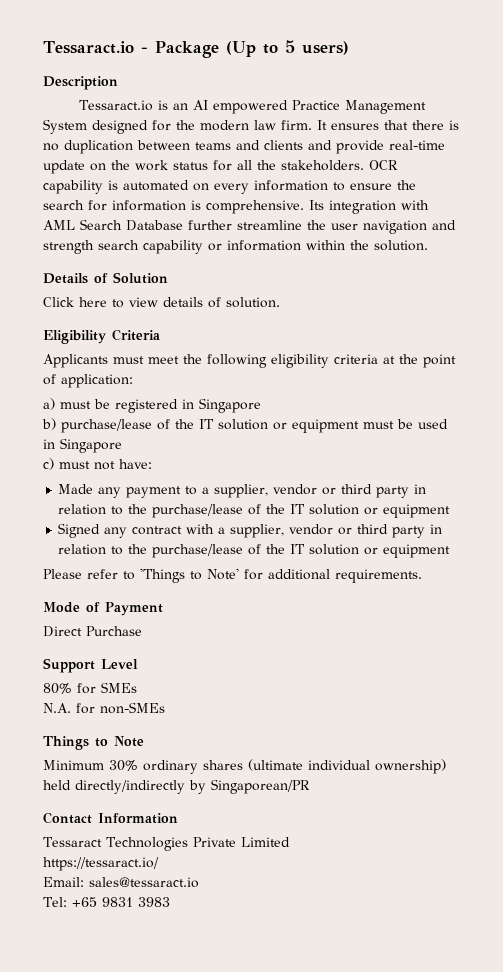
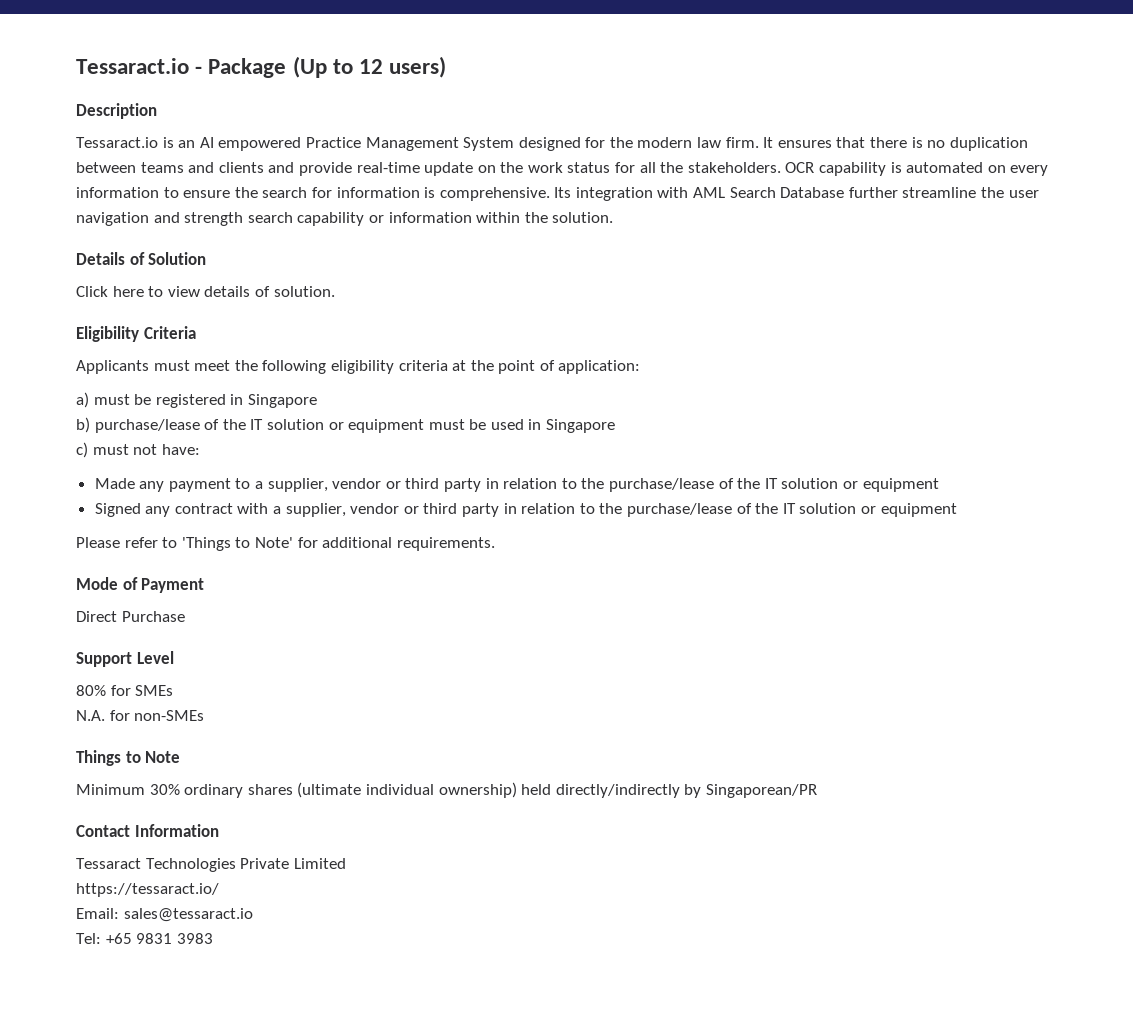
- Tessaract.io - Package (Up to 5 users)
+ Tessaract.io - Package (Up to 12 users)

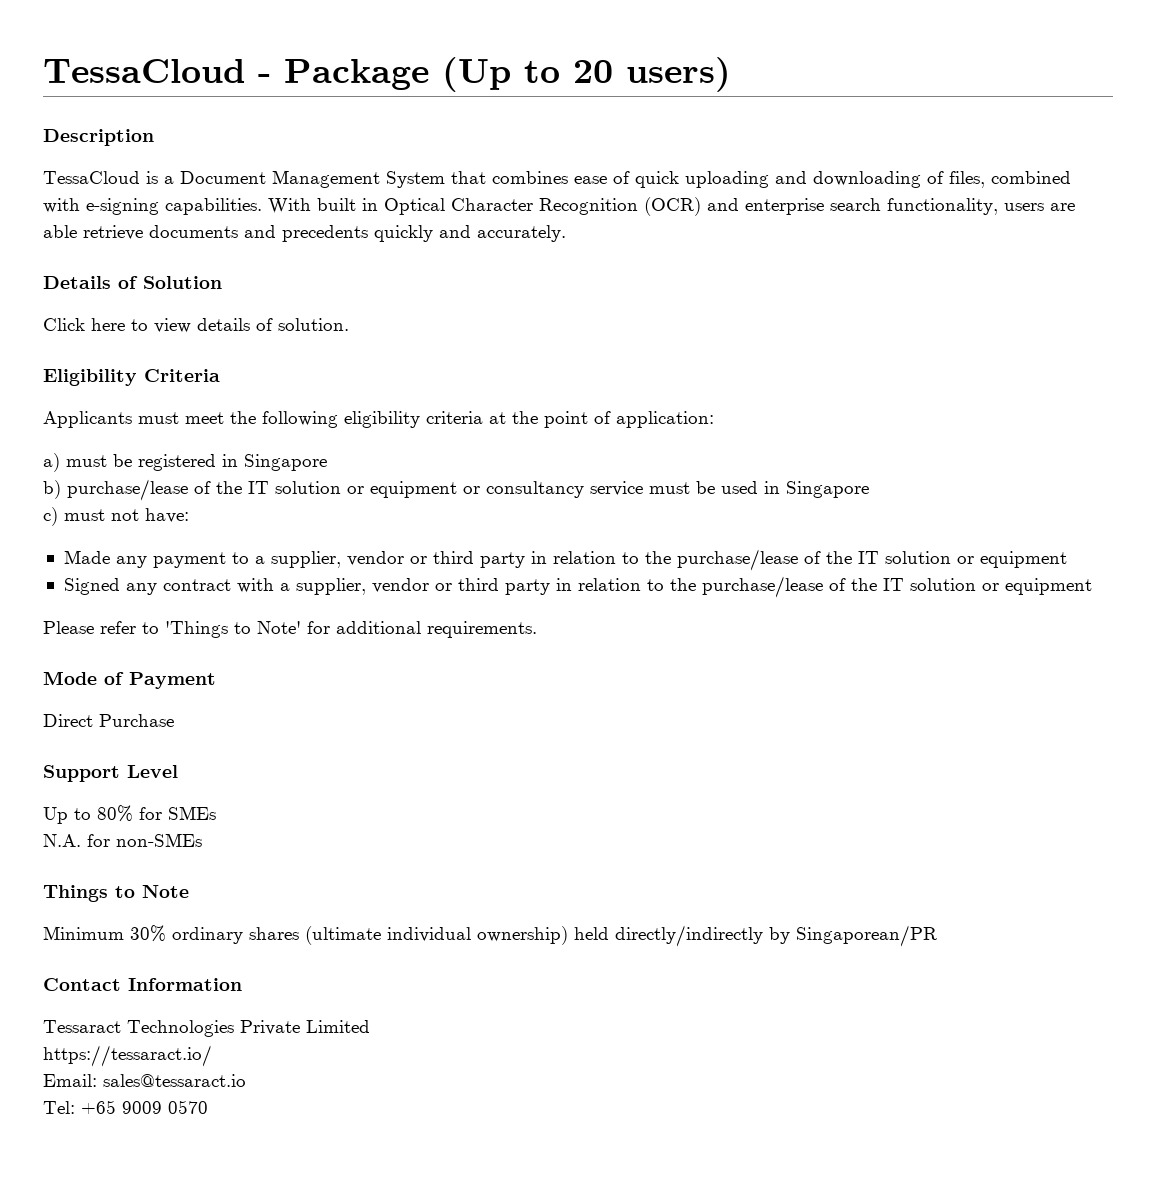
- Tessaract.io - Package (Up to 12 users)
+ TessaCloud - Package (Up to 20 users)
- Tessaract.io is an AI empowered Practice Management System designed for the modern law firm. It ensures that there is no duplication between teams and clients and provide real-time update on the work status for all the stakeholders. OCR capability is automated on every information to ensure the search for information is comprehensive. Its integration with AML Search Database further streamline the user navigation and strength search capability or information within the solution.
+ TessaCloud is a Document Management System that combines ease of quick uploading and downloading of files, combined with e-signing capabilities. With built in Optical Character Recognition (OCR) and enterprise search functionality, users are able retrieve documents and precedents quickly and accurately.
- b) purchase/lease of the IT solution or equipment must be used in Singapore
+ b) purchase/lease of the IT solution or equipment or consultancy service must be used in Singapore
- 80% for SMEs
+ Up to 80% for SMEs
- Tel: +65 9831 3983
+ Tel: +65 9009 0570

